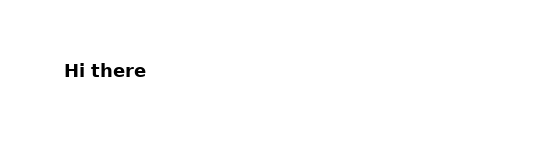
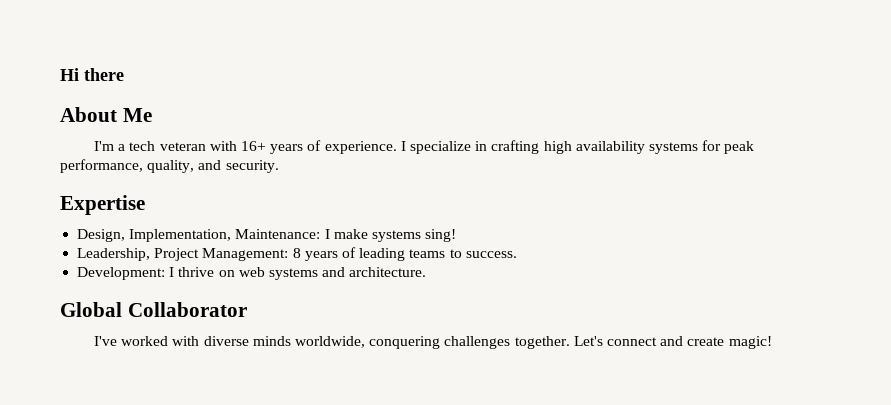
+ About Me
+ I'm a tech veteran with 16+ years of experience. I specialize in crafting high availability systems for peak performance, quality, and security.
+ Expertise
+ Design, Implementation, Maintenance: I make systems sing!
+ Leadership, Project Management: 8 years of leading teams to success.
+ Development: I thrive on web systems and architecture.
+ Global Collaborator
+ I've worked with diverse minds worldwide, conquering challenges together. Let's connect and create magic!

